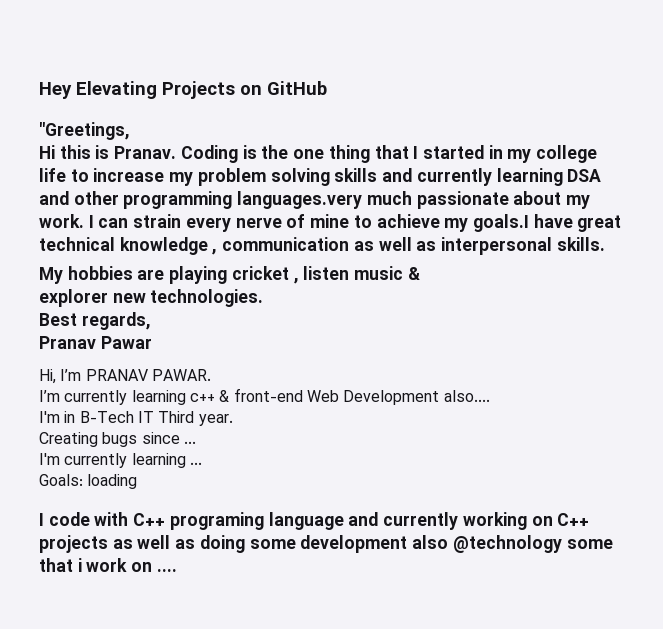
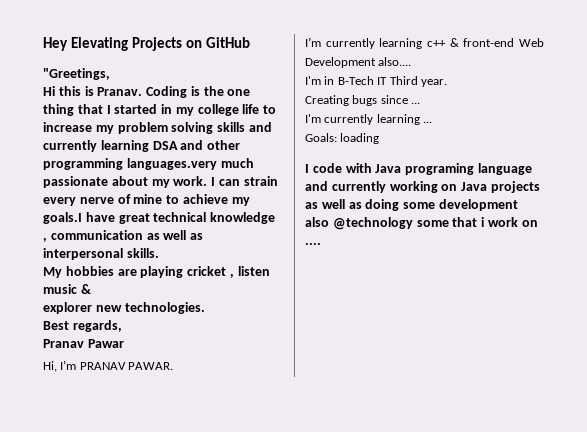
- I code with C++ programing language and currently working on C++ projects as well as doing some development also @technology some that i work on ....
+ I code with Java programing language and currently working on Java projects as well as doing some development also @technology some that i work on ....

